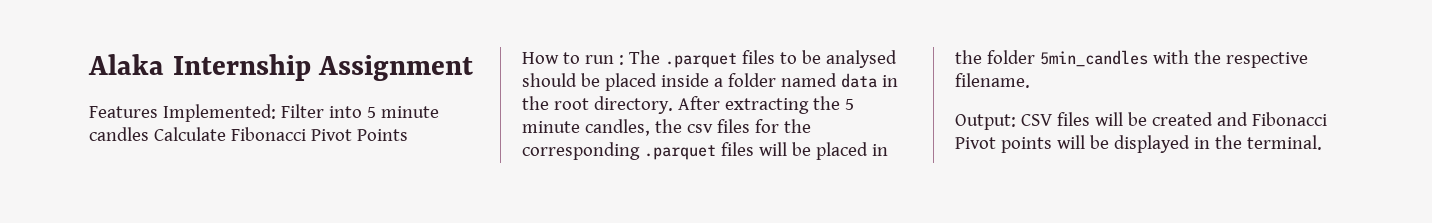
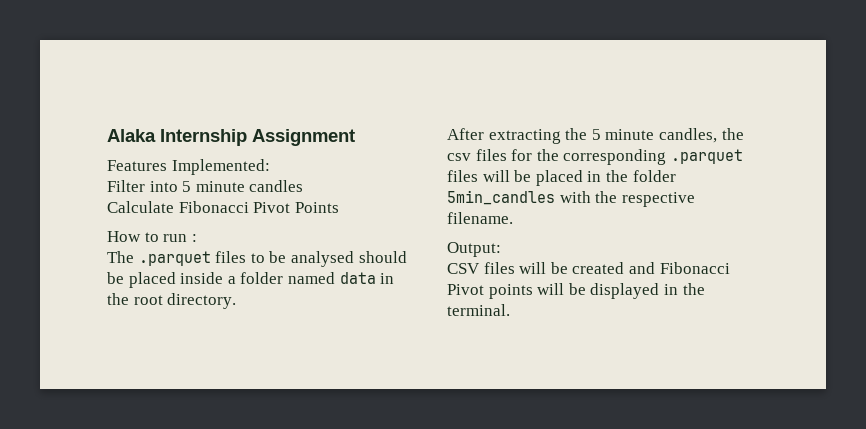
- Features Implemented: Filter into 5 minute candles Calculate Fibonacci Pivot Points
+ Features Implemented:
+ Filter into 5 minute candles
+ Calculate Fibonacci Pivot Points
- How to run : The .parquet files to be analysed should be placed inside a folder named data in the root directory. After extracting the 5 minute candles, the csv files for the corresponding .parquet files will be placed in the folder 5min_candles with the respective filename.
+ How to run :
+ The .parquet files to be analysed should be placed inside a folder named data in the root directory.
+ After extracting the 5 minute candles, the csv files for the corresponding .parquet files will be placed in the folder 5min_candles with the respective filename.
- Output: CSV files will be created and Fibonacci Pivot points will be displayed in the terminal.
+ Output:
+ CSV files will be created and Fibonacci Pivot points will be displayed in the terminal.

